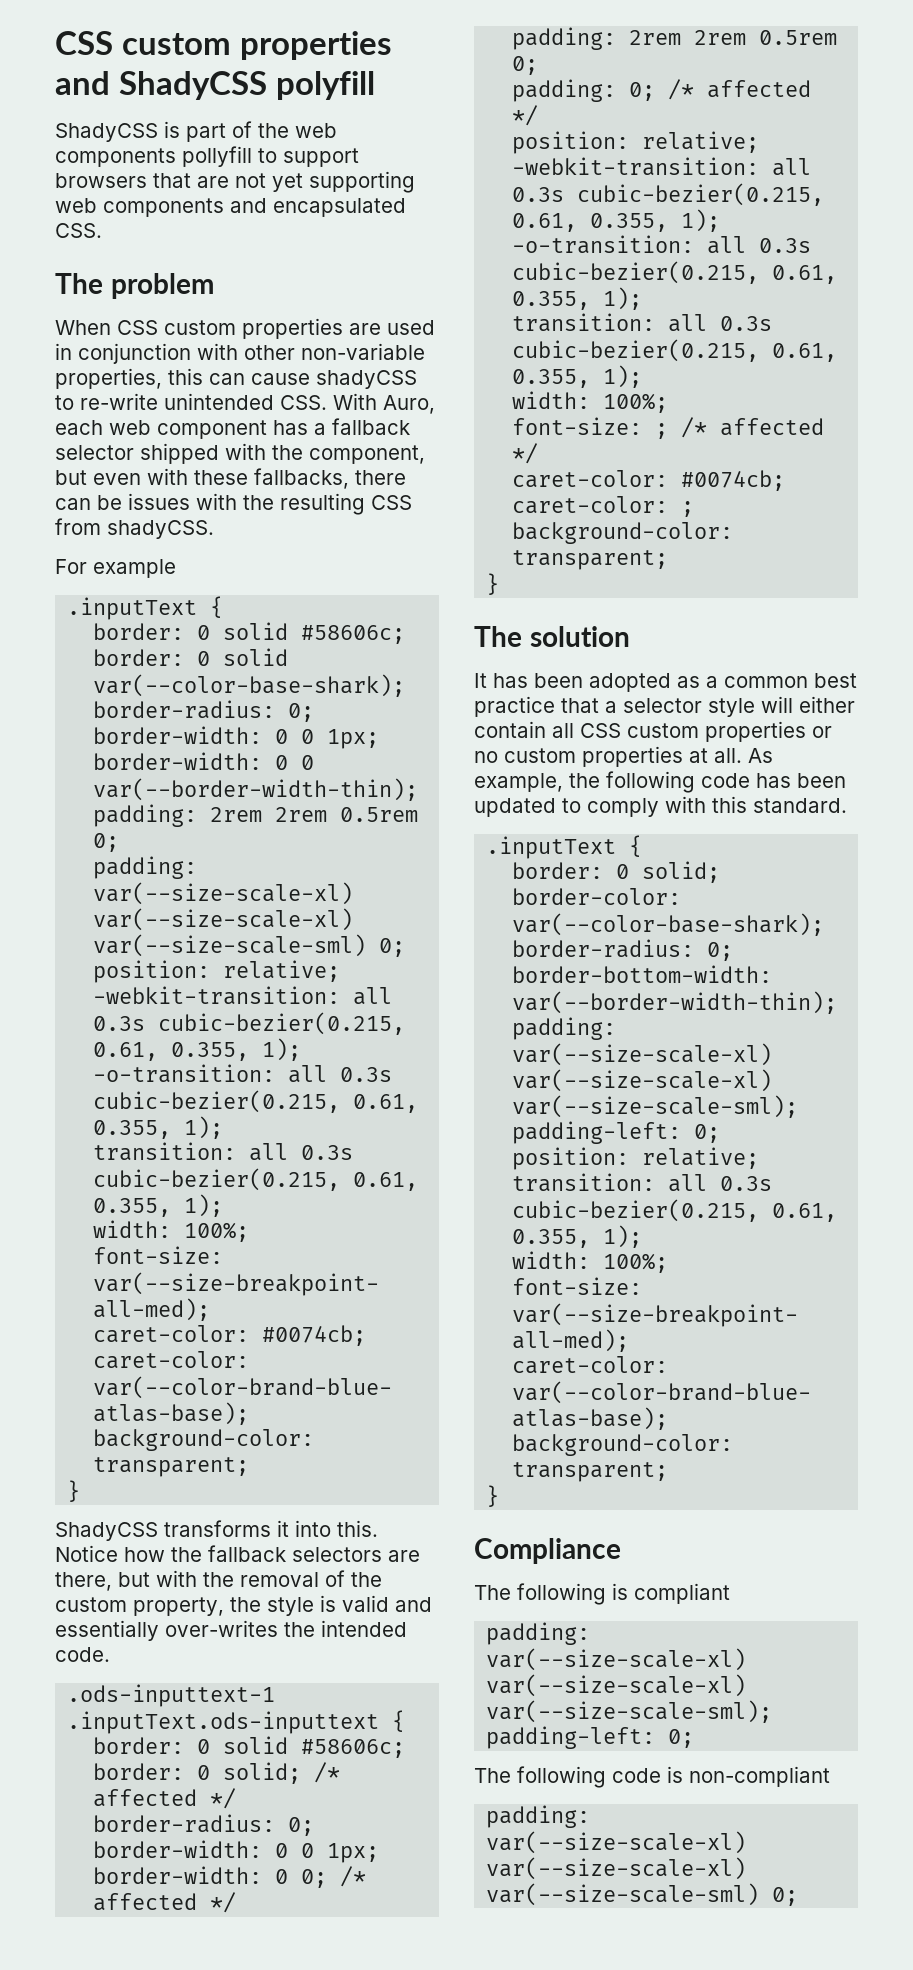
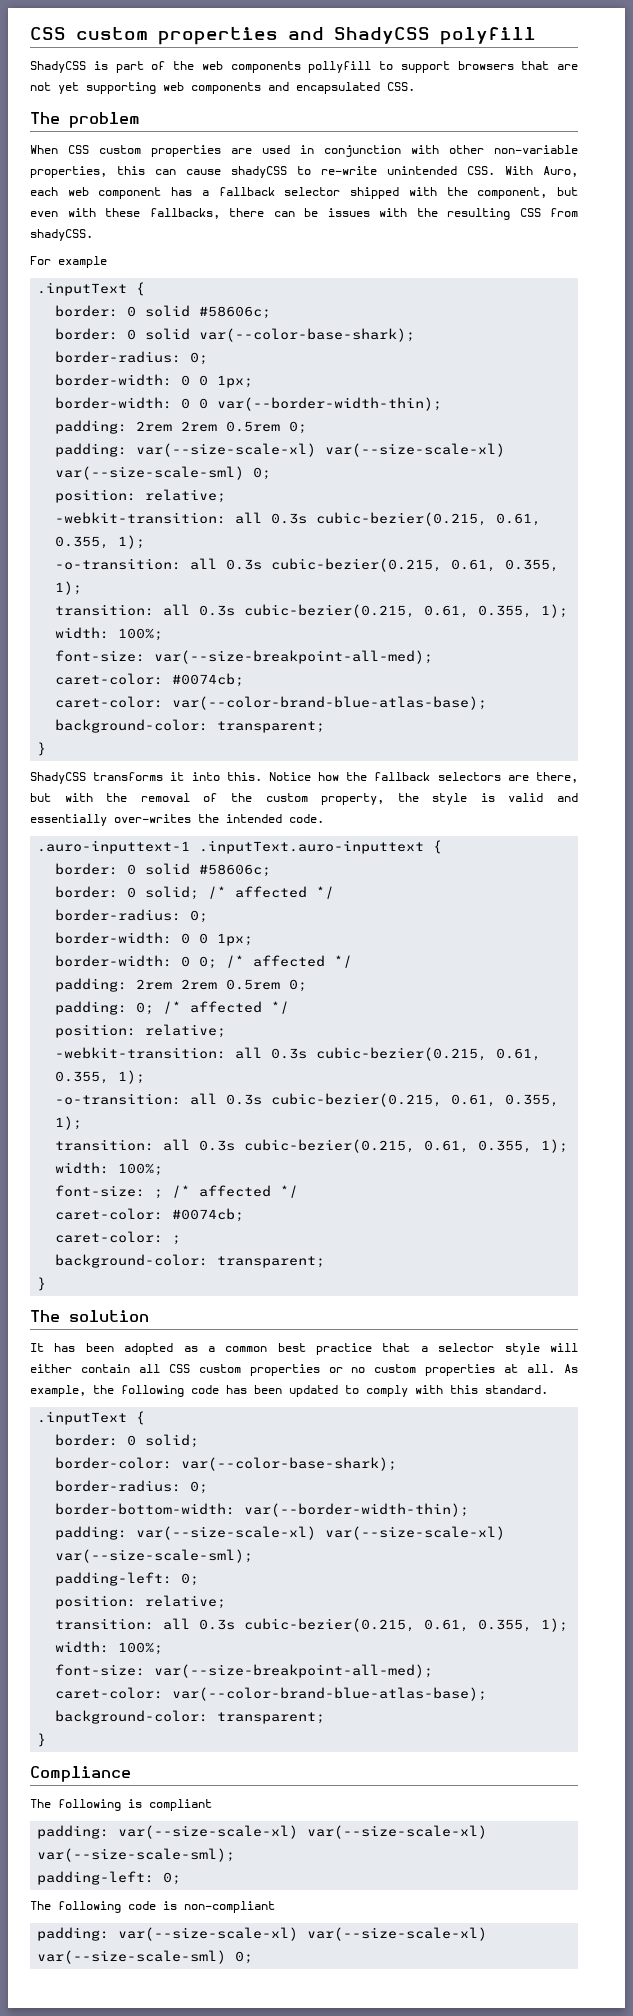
- .ods-inputtext-1 .inputText.ods-inputtext {
+ .auro-inputtext-1 .inputText.auro-inputtext {

